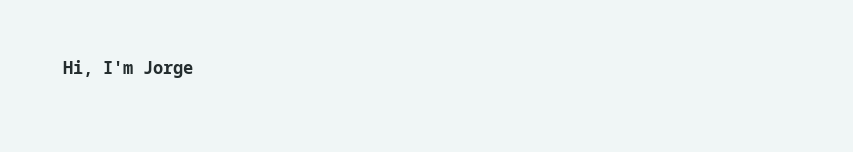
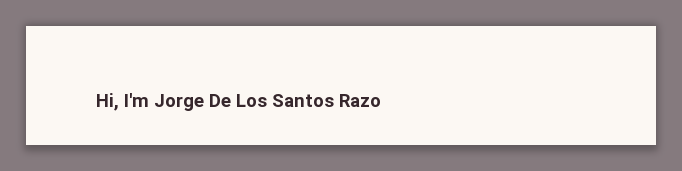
- Hi, I'm Jorge
+ Hi, I'm Jorge De Los Santos Razo

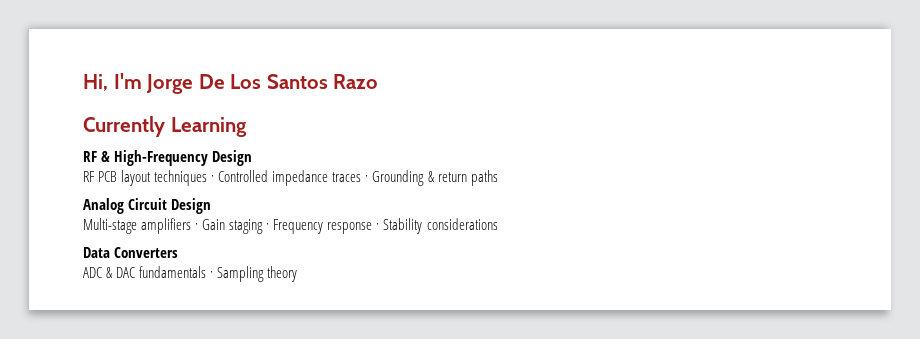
+ Currently Learning
+ RF & High-Frequency Design
+ RF PCB layout techniques · Controlled impedance traces · Grounding & return paths
+ Analog Circuit Design
+ Multi-stage amplifiers · Gain staging · Frequency response · Stability considerations
+ Data Converters
+ ADC & DAC fundamentals · Sampling theory

